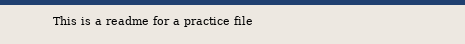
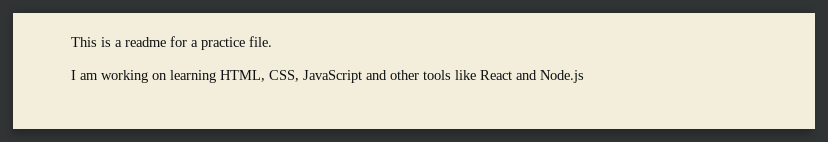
- This is a readme for a practice file
+ This is a readme for a practice file.
+ I am working on learning HTML, CSS, JavaScript and other tools like React and Node.js

